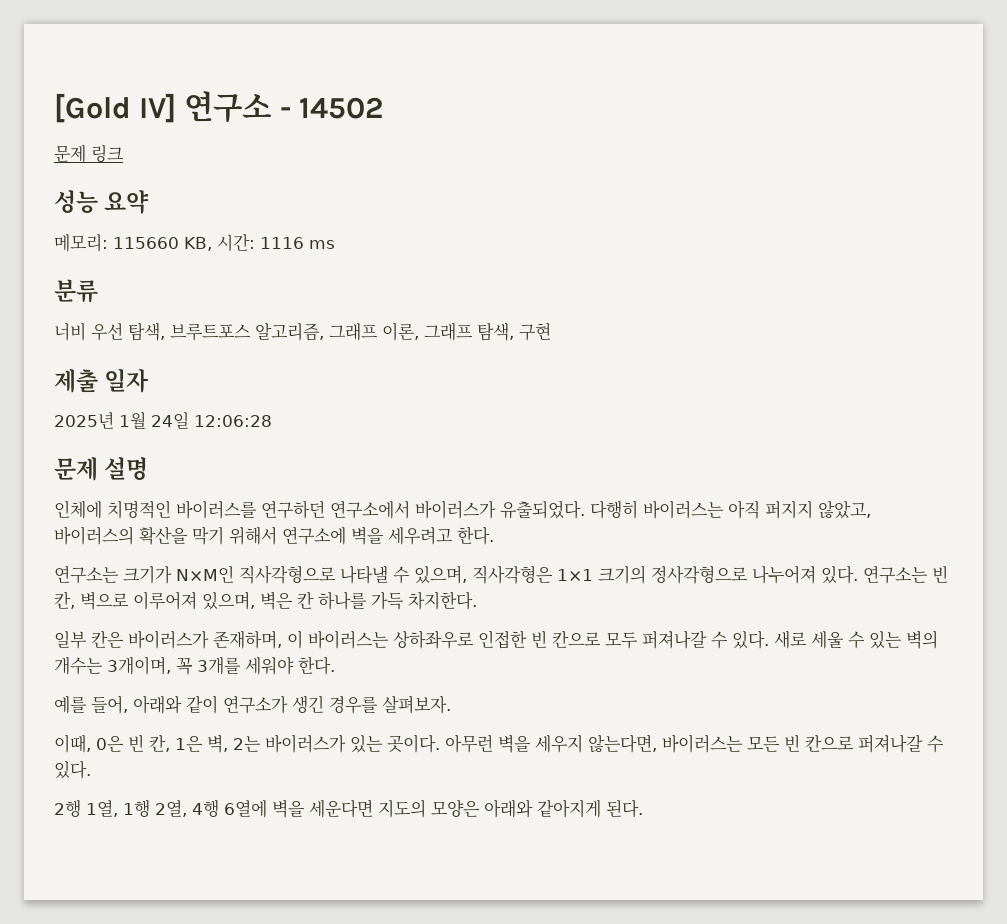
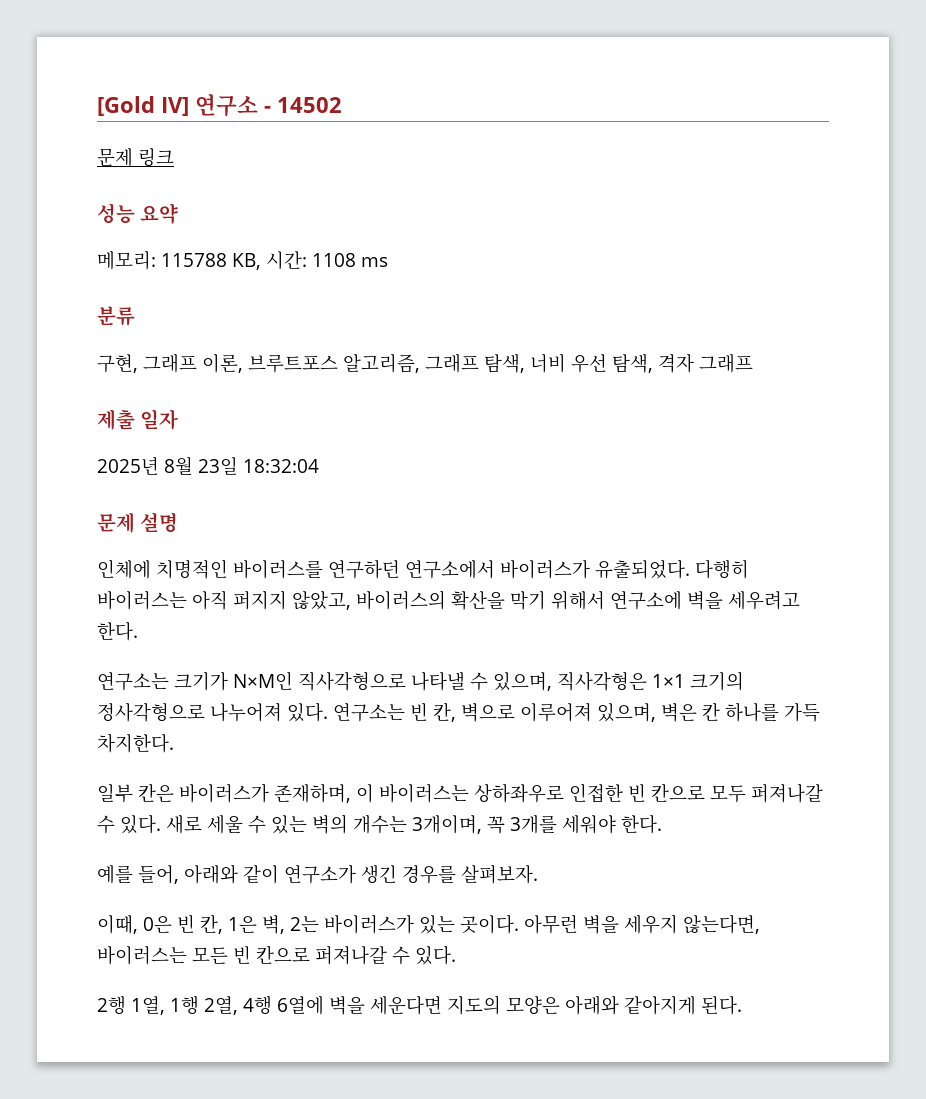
- 메모리: 115660 KB, 시간: 1116 ms
+ 메모리: 115788 KB, 시간: 1108 ms
- 너비 우선 탐색, 브루트포스 알고리즘, 그래프 이론, 그래프 탐색, 구현
+ 구현, 그래프 이론, 브루트포스 알고리즘, 그래프 탐색, 너비 우선 탐색, 격자 그래프
- 2025년 1월 24일 12:06:28
+ 2025년 8월 23일 18:32:04

